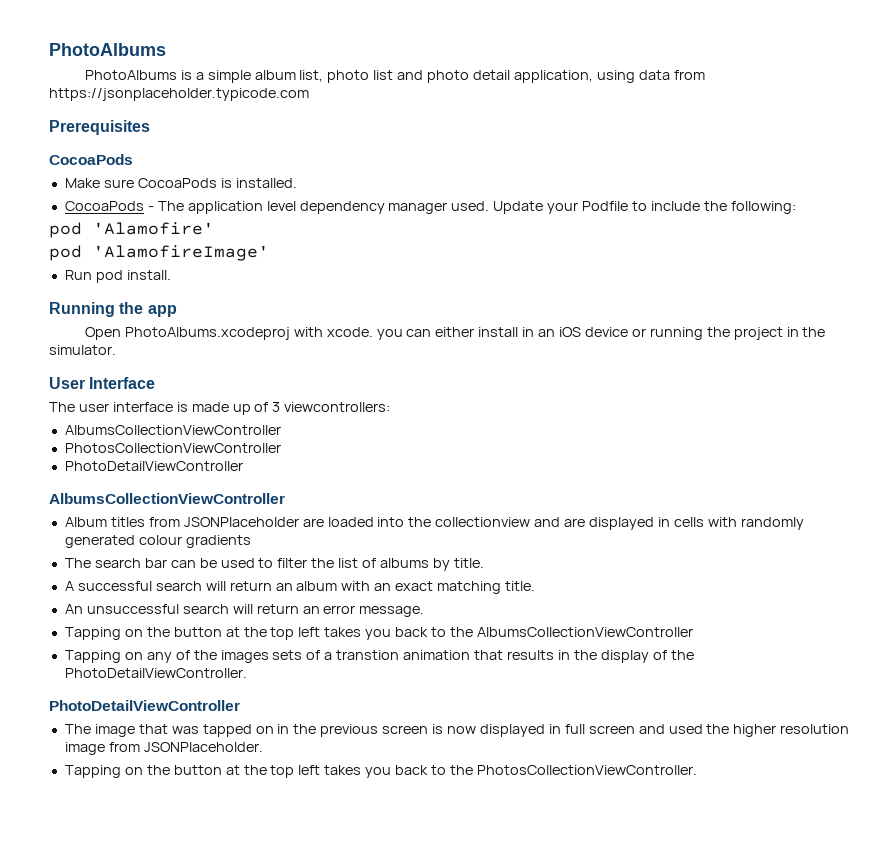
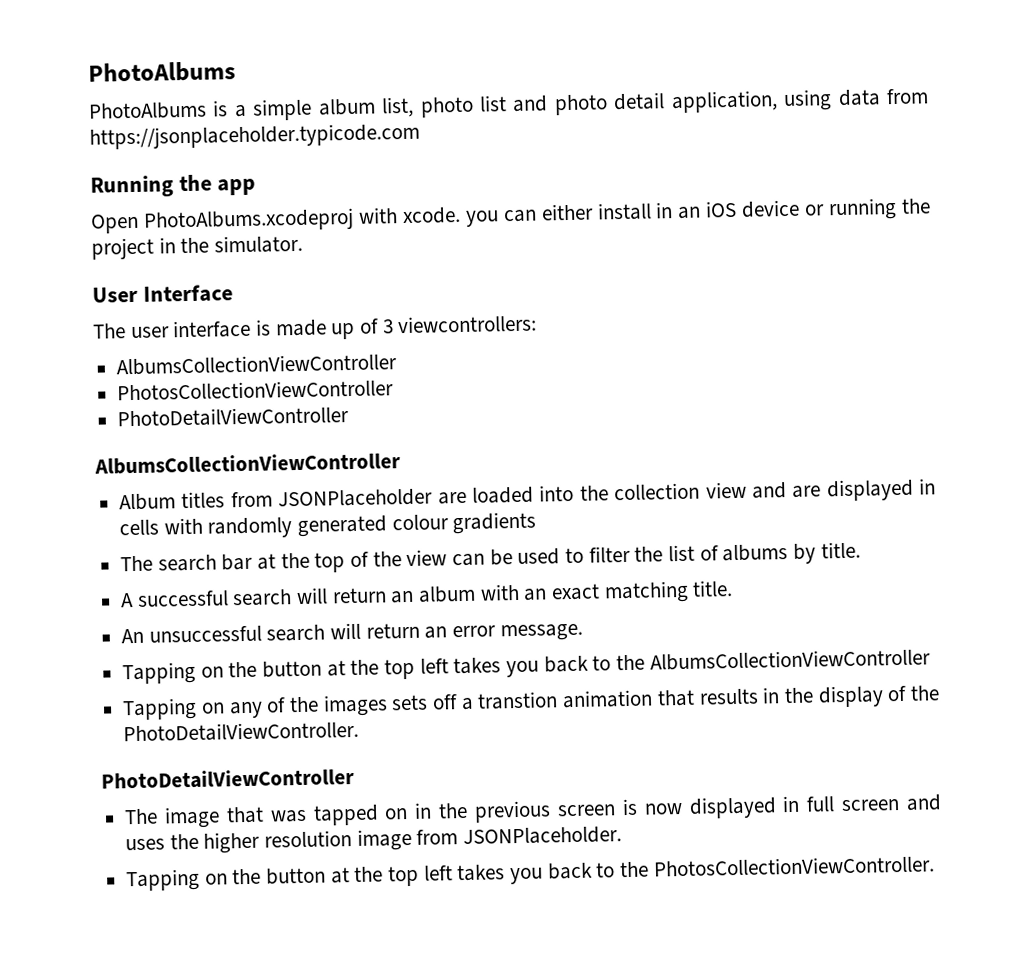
- Prerequisites
- CocoaPods
- Make sure CocoaPods is installed.
- CocoaPods - The application level dependency manager used. Update your Podfile to include the following:
- pod 'Alamofire'
- pod 'AlamofireImage'
- Run pod install.
- Album titles from JSONPlaceholder are loaded into the collectionview and are displayed in cells with randomly generated colour gradients
+ Album titles from JSONPlaceholder are loaded into the collection view and are displayed in cells with randomly generated colour gradients
- The search bar can be used to filter the list of albums by title.
+ The search bar at the top of the view can be used to filter the list of albums by title.
- Tapping on any of the images sets of a transtion animation that results in the display of the PhotoDetailViewController.
+ Tapping on any of the images sets off a transtion animation that results in the display of the PhotoDetailViewController.
- The image that was tapped on in the previous screen is now displayed in full screen and used the higher resolution image from JSONPlaceholder.
+ The image that was tapped on in the previous screen is now displayed in full screen and uses the higher resolution image from JSONPlaceholder.

